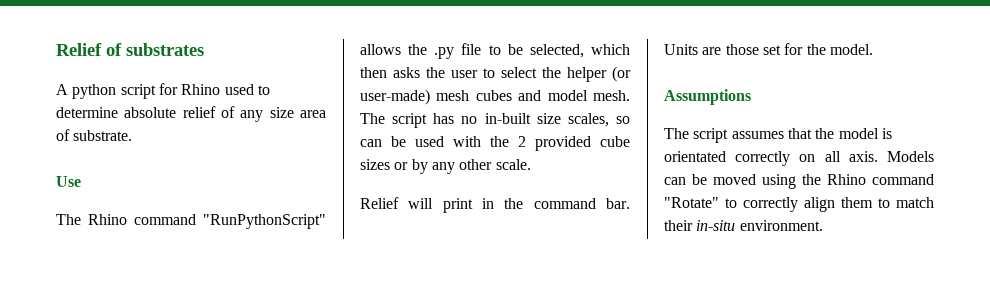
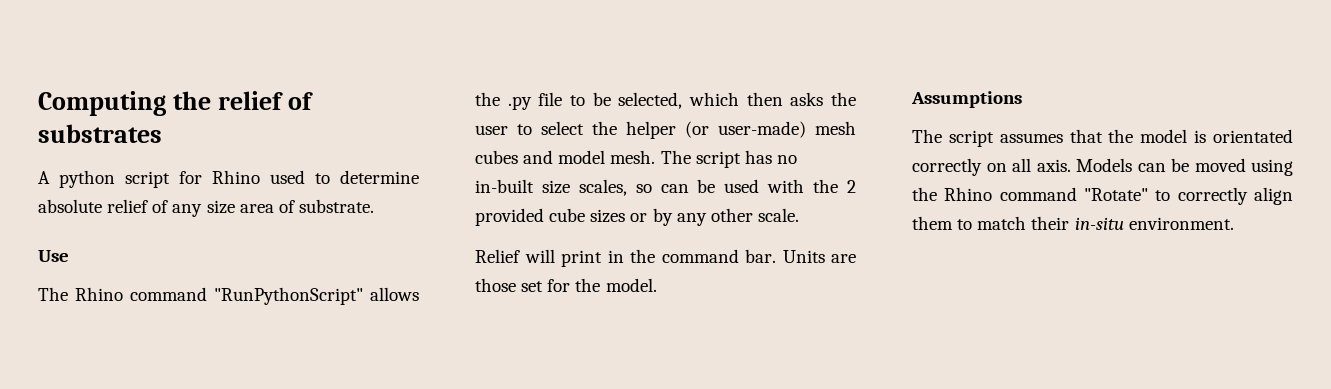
- Relief of substrates
+ Computing the relief of substrates

